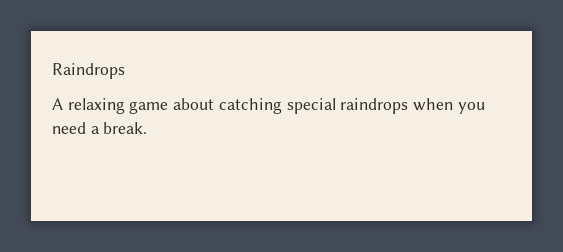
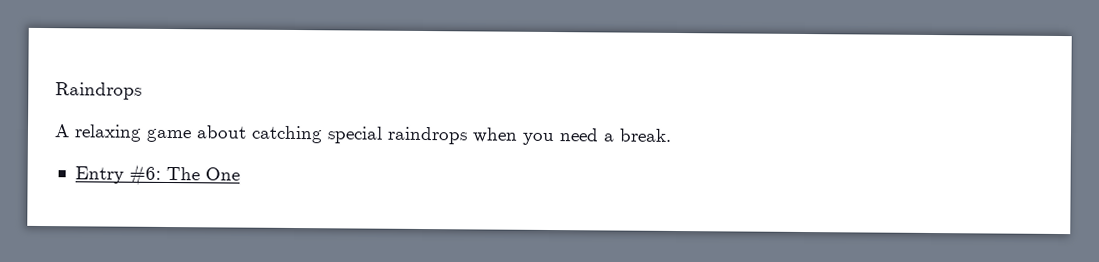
+ Entry #6: The One

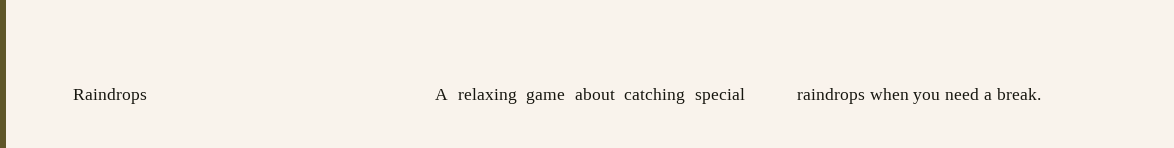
- Entry #6: The One

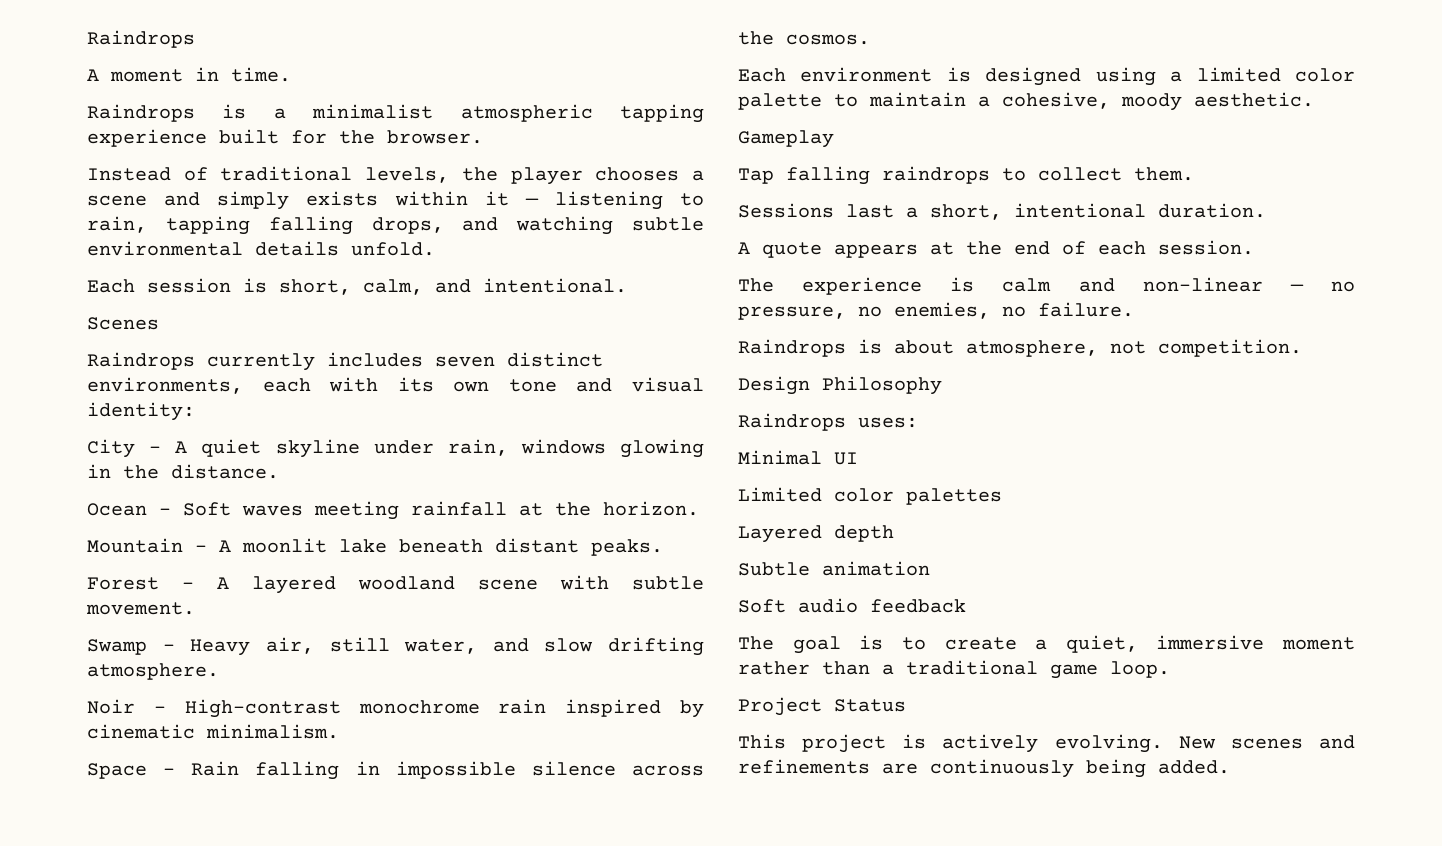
- A relaxing game about catching special raindrops when you need a break.
+ A moment in time.
+ Raindrops is a minimalist atmospheric tapping experience built for the browser.
+ Instead of traditional levels, the player chooses a scene and simply exists within it — listening to rain, tapping falling drops, and watching subtle environmental details unfold.
+ Each session is short, calm, and intentional.
+ Scenes
+ Raindrops currently includes seven distinct environments, each with its own tone and visual identity:
+ City – A quiet skyline under rain, windows glowing in the distance.
+ Ocean – Soft waves meeting rainfall at the horizon.
+ Mountain – A moonlit lake beneath distant peaks.
+ Forest – A layered woodland scene with subtle movement.
+ Swamp – Heavy air, still water, and slow drifting atmosphere.
+ Noir – High-contrast monochrome rain inspired by cinematic minimalism.
+ Space – Rain falling in impossible silence across the cosmos.
+ Each environment is designed using a limited color palette to maintain a cohesive, moody aesthetic.
+ Gameplay
+ Tap falling raindrops to collect them.
+ Sessions last a short, intentional duration.
+ A quote appears at the end of each session.
+ The experience is calm and non-linear — no pressure, no enemies, no failure.
+ Raindrops is about atmosphere, not competition.
+ Design Philosophy
+ Raindrops uses:
+ Minimal UI
+ Limited color palettes
+ Layered depth
+ Subtle animation
+ Soft audio feedback
+ The goal is to create a quiet, immersive moment rather than a traditional game loop.
+ Project Status
+ This project is actively evolving. New scenes and refinements are continuously being added.

